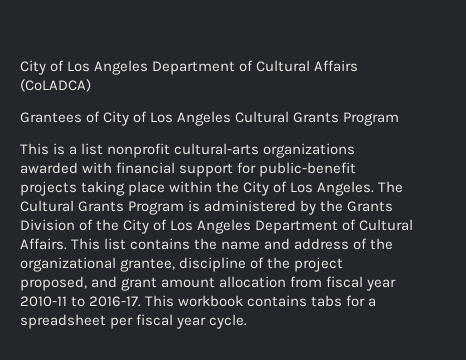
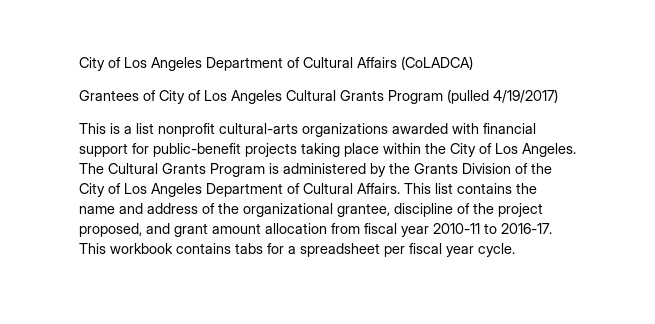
- Grantees of City of Los Angeles Cultural Grants Program
+ Grantees of City of Los Angeles Cultural Grants Program (pulled 4/19/2017)

